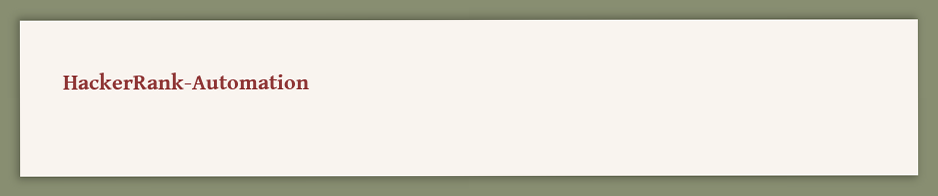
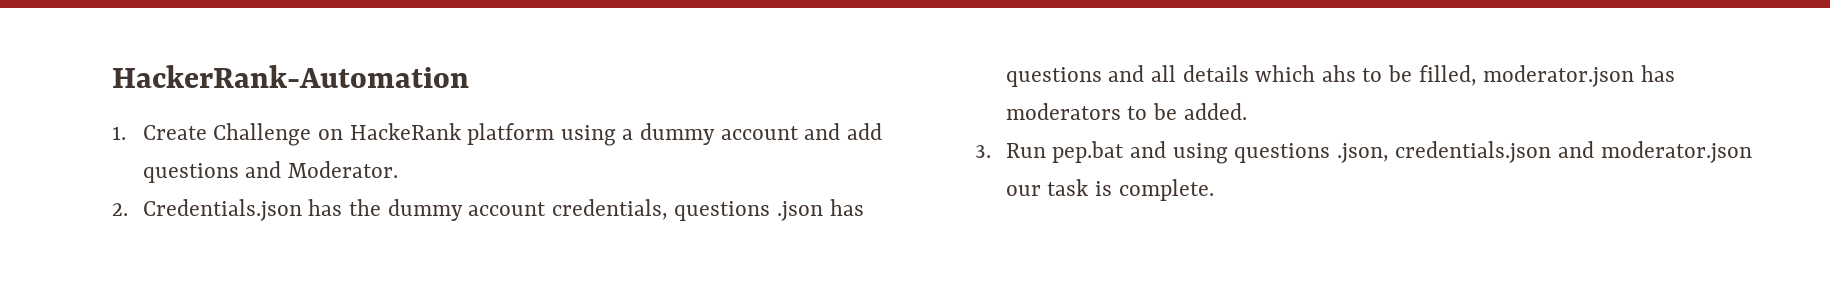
+ 1. Create Challenge on HackeRank platform using a dummy account and add questions and Moderator.
+ 2. Credentials.json has the dummy account credentials, questions .json has questions and all details which ahs to be filled, moderator.json has moderators to be added.
+ 3. Run pep.bat and using questions .json, credentials.json and moderator.json our task is complete.

